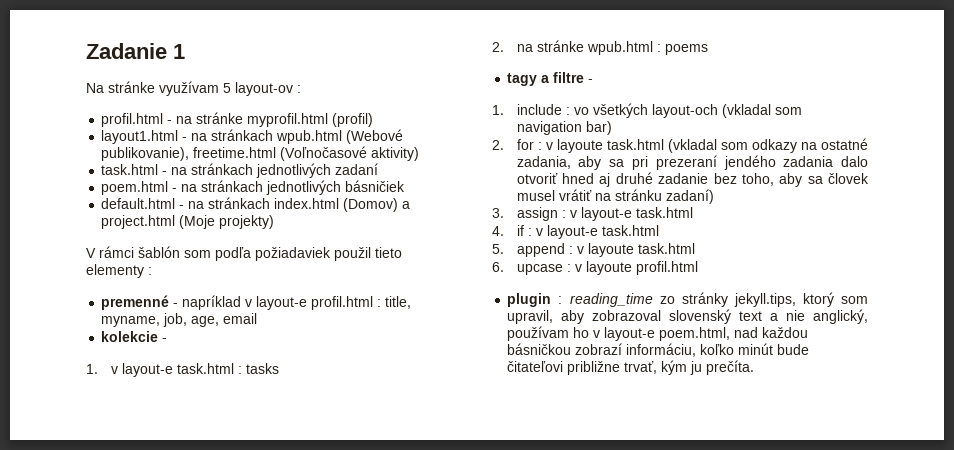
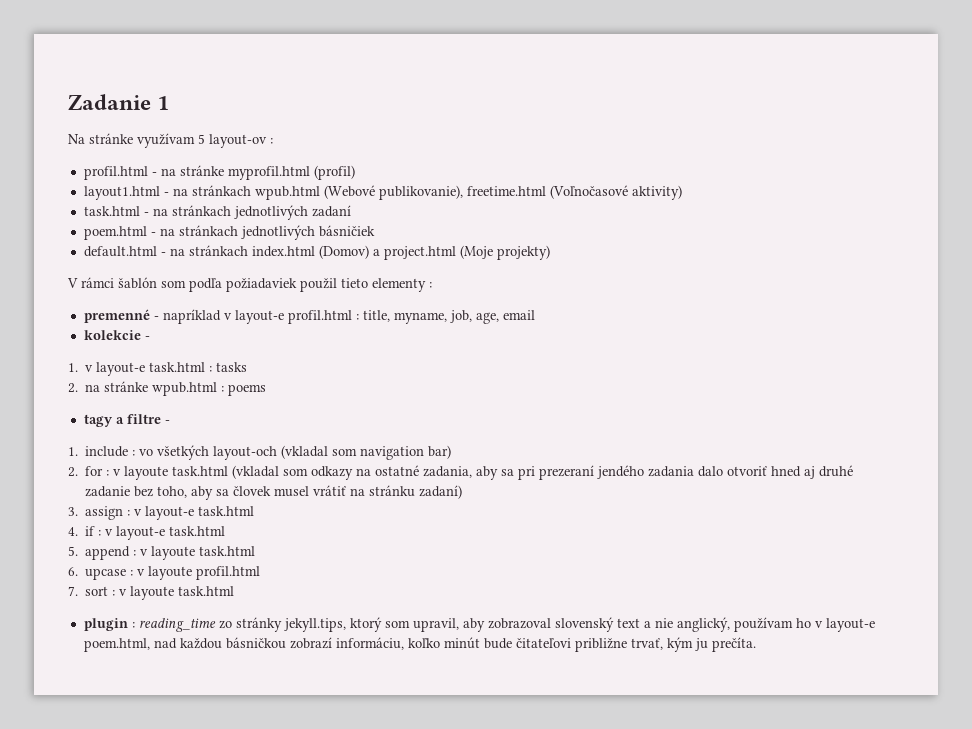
+ 7. sort : v layoute task.html

